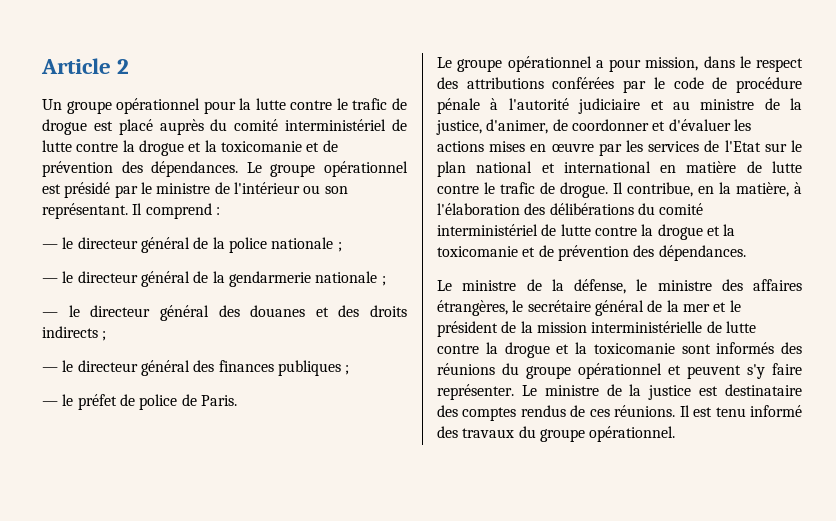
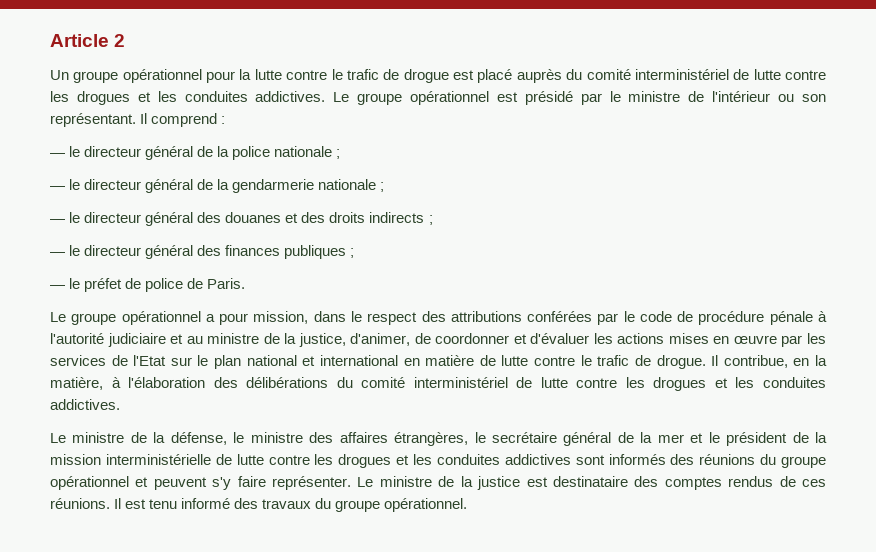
- Un groupe opérationnel pour la lutte contre le trafic de drogue est placé auprès du comité interministériel de lutte contre la drogue et la toxicomanie et de prévention des dépendances.
+ Un groupe opérationnel pour la lutte contre le trafic de drogue est placé auprès du comité interministériel de lutte contre les drogues et les conduites addictives.
- Il contribue, en la matière, à l'élaboration des délibérations du comité interministériel de lutte contre la drogue et la toxicomanie et de prévention des dépendances.
+ Il contribue, en la matière, à l'élaboration des délibérations du comité interministériel de lutte contre les drogues et les conduites addictives.
- Le ministre de la défense, le ministre des affaires étrangères, le secrétaire général de la mer et le président de la mission interministérielle de lutte contre la drogue et la toxicomanie sont informés des réunions du groupe opérationnel et peuvent s'y faire représenter.
+ Le ministre de la défense, le ministre des affaires étrangères, le secrétaire général de la mer et le président de la mission interministérielle de lutte contre les drogues et les conduites addictives sont informés des réunions du groupe opérationnel et peuvent s'y faire représenter.

